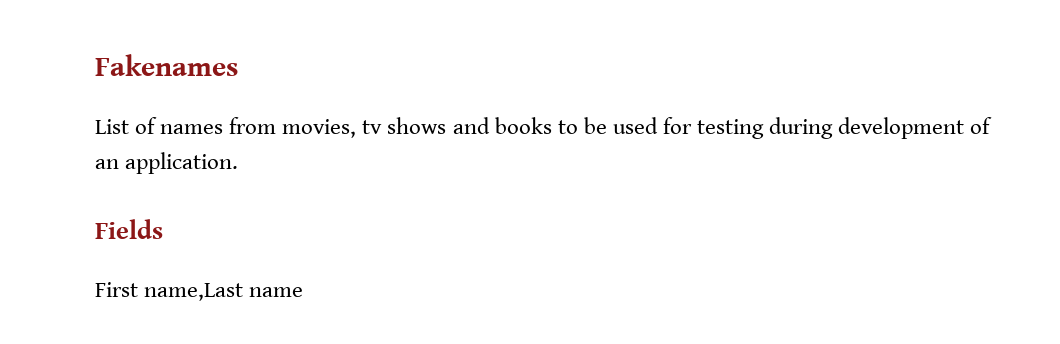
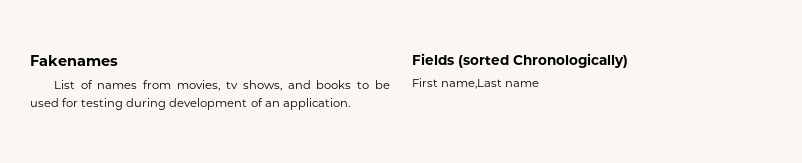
- List of names from movies, tv shows and books to be used for testing during development of an application.
+ List of names from movies, tv shows, and books to be used for testing during development of an application.
- Fields
+ Fields (sorted Chronologically)

